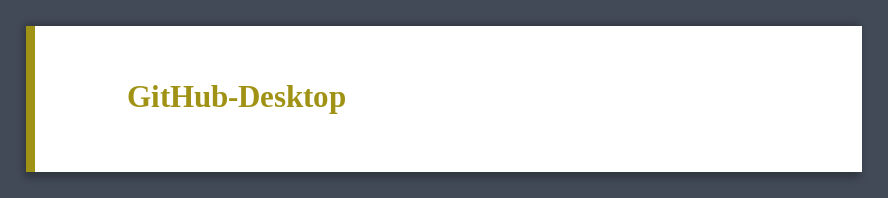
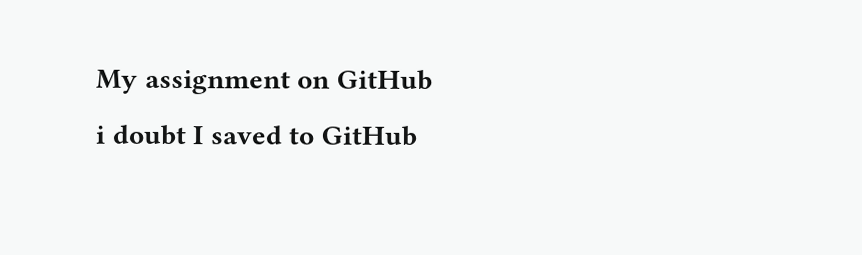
- GitHub-Desktop
+ My assignment on GitHub
+ i doubt I saved to GitHub

